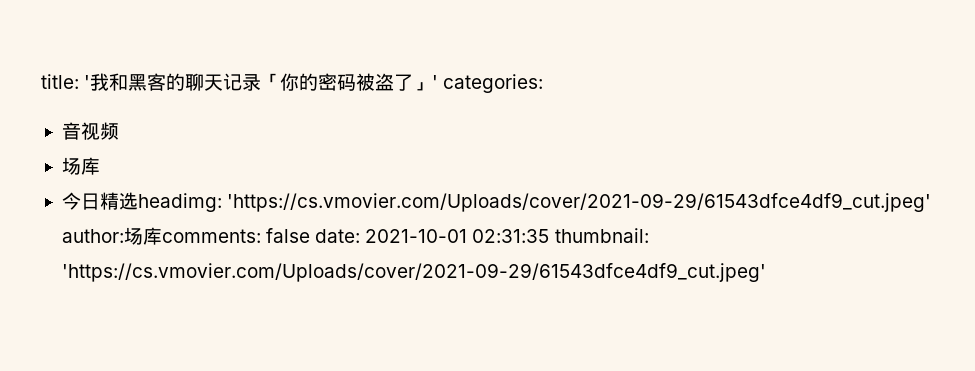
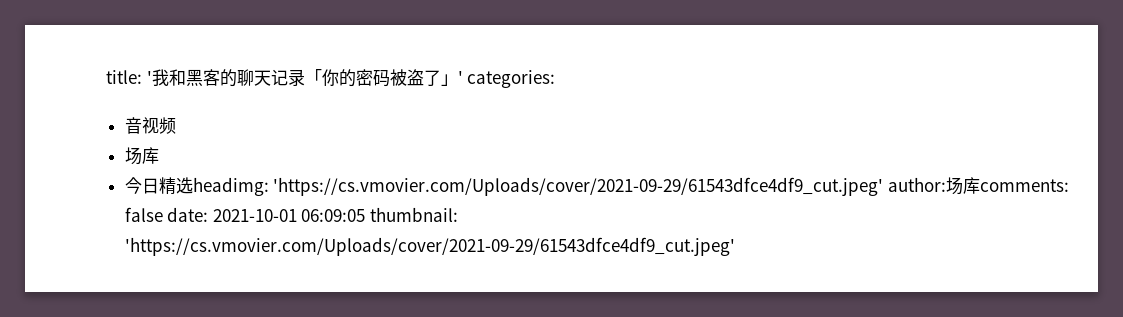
- 今日精选headimg: 'https://cs.vmovier.com/Uploads/cover/2021-09-29/61543dfce4df9_cut.jpeg' author:场库comments: false date: 2021-10-01 02:31:35 thumbnail: 'https://cs.vmovier.com/Uploads/cover/2021-09-29/61543dfce4df9_cut.jpeg'
+ 今日精选headimg: 'https://cs.vmovier.com/Uploads/cover/2021-09-29/61543dfce4df9_cut.jpeg' author:场库comments: false date: 2021-10-01 06:09:05 thumbnail: 'https://cs.vmovier.com/Uploads/cover/2021-09-29/61543dfce4df9_cut.jpeg'

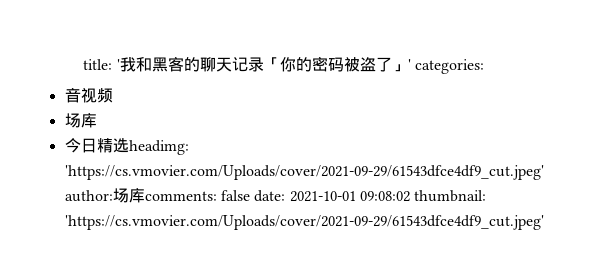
- 今日精选headimg: 'https://cs.vmovier.com/Uploads/cover/2021-09-29/61543dfce4df9_cut.jpeg' author:场库comments: false date: 2021-10-01 06:09:05 thumbnail: 'https://cs.vmovier.com/Uploads/cover/2021-09-29/61543dfce4df9_cut.jpeg'
+ 今日精选headimg: 'https://cs.vmovier.com/Uploads/cover/2021-09-29/61543dfce4df9_cut.jpeg' author:场库comments: false date: 2021-10-01 09:08:02 thumbnail: 'https://cs.vmovier.com/Uploads/cover/2021-09-29/61543dfce4df9_cut.jpeg'

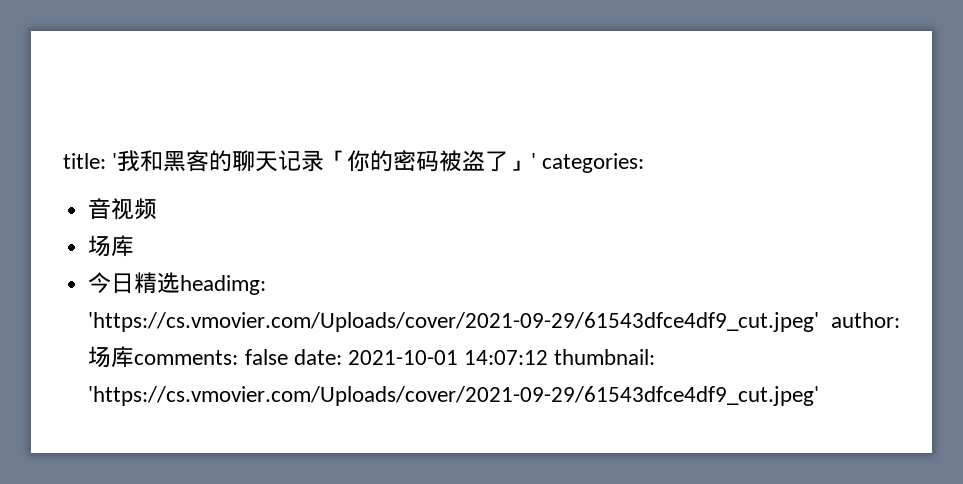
- 今日精选headimg: 'https://cs.vmovier.com/Uploads/cover/2021-09-29/61543dfce4df9_cut.jpeg' author:场库comments: false date: 2021-10-01 09:08:02 thumbnail: 'https://cs.vmovier.com/Uploads/cover/2021-09-29/61543dfce4df9_cut.jpeg'
+ 今日精选headimg: 'https://cs.vmovier.com/Uploads/cover/2021-09-29/61543dfce4df9_cut.jpeg' author:场库comments: false date: 2021-10-01 14:07:12 thumbnail: 'https://cs.vmovier.com/Uploads/cover/2021-09-29/61543dfce4df9_cut.jpeg'

